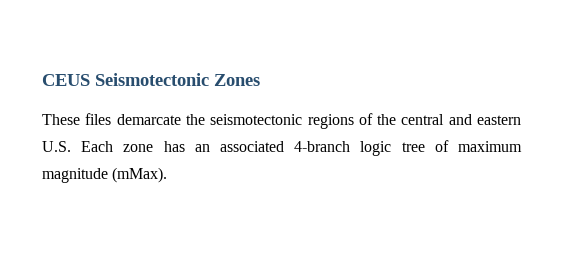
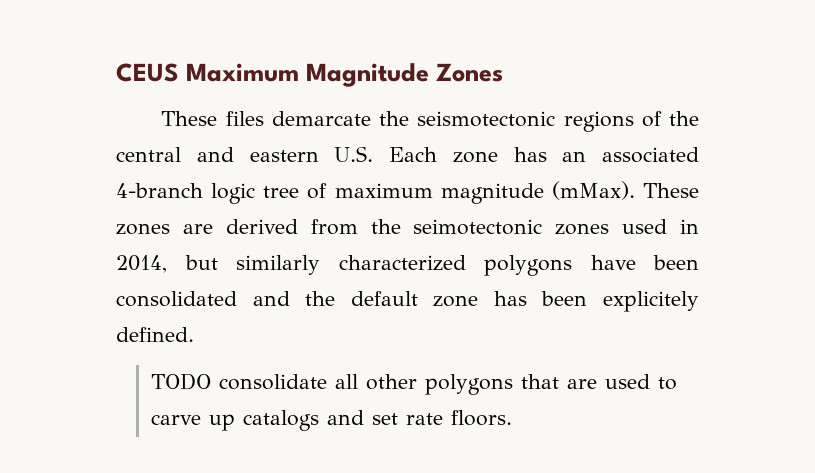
- CEUS Seismotectonic Zones
+ CEUS Maximum Magnitude Zones
+ These zones are derived from the seimotectonic zones used in 2014, but similarly characterized polygons have been consolidated and the default zone has been explicitely defined.
+ TODO consolidate all other polygons that are used to carve up catalogs and set rate floors.

